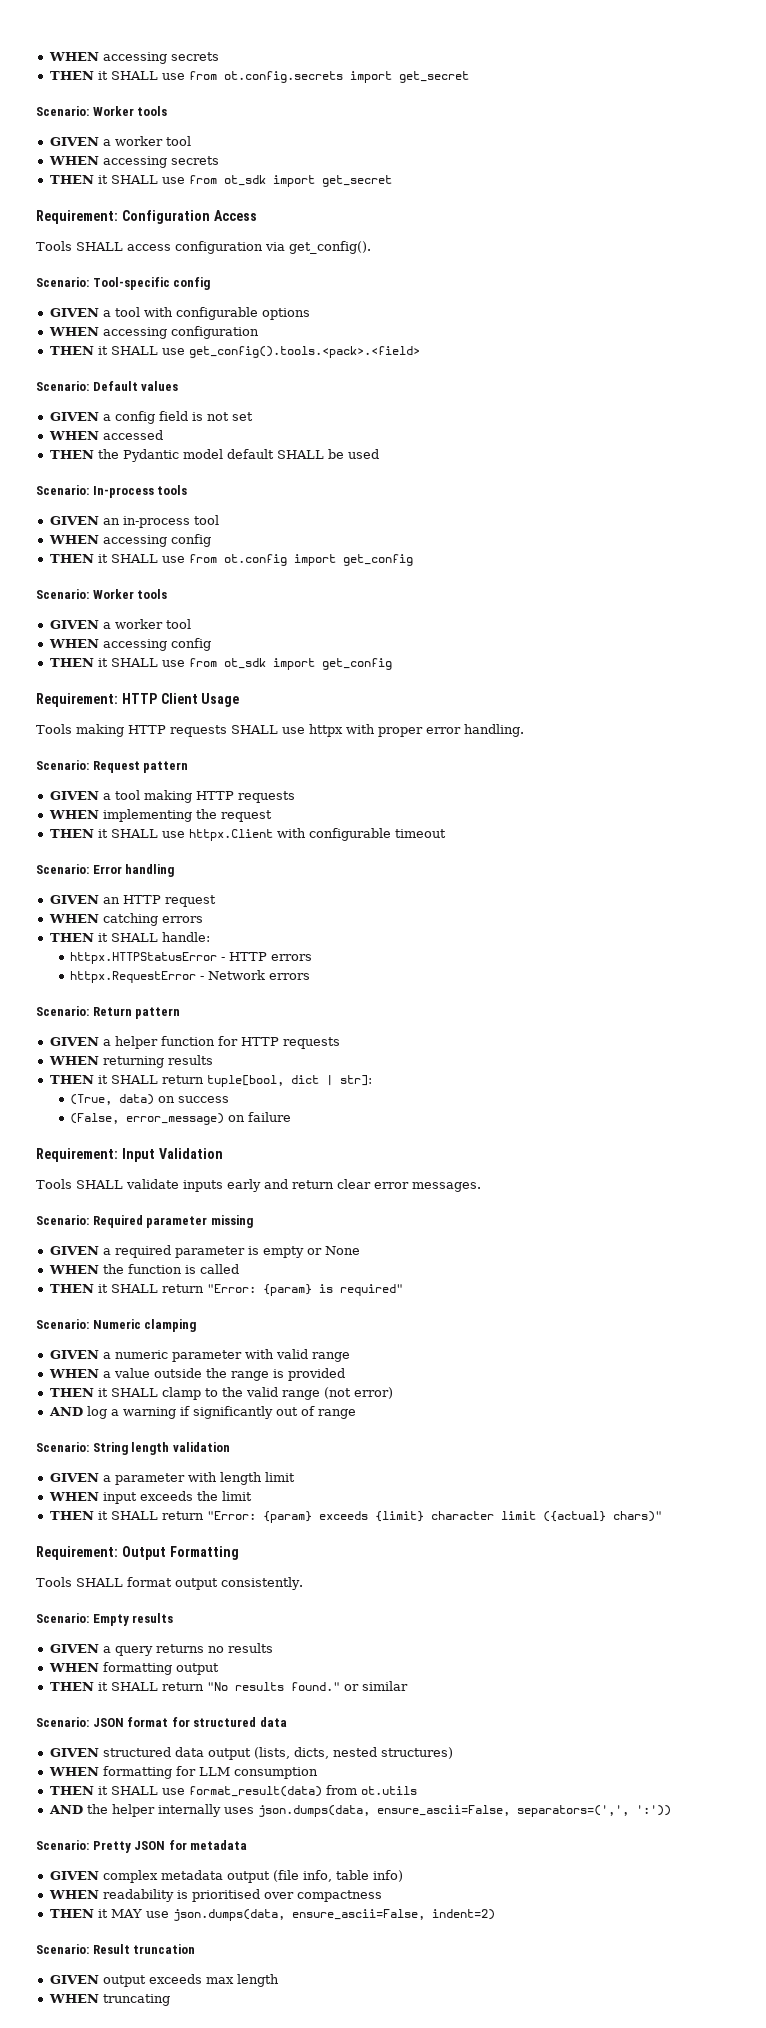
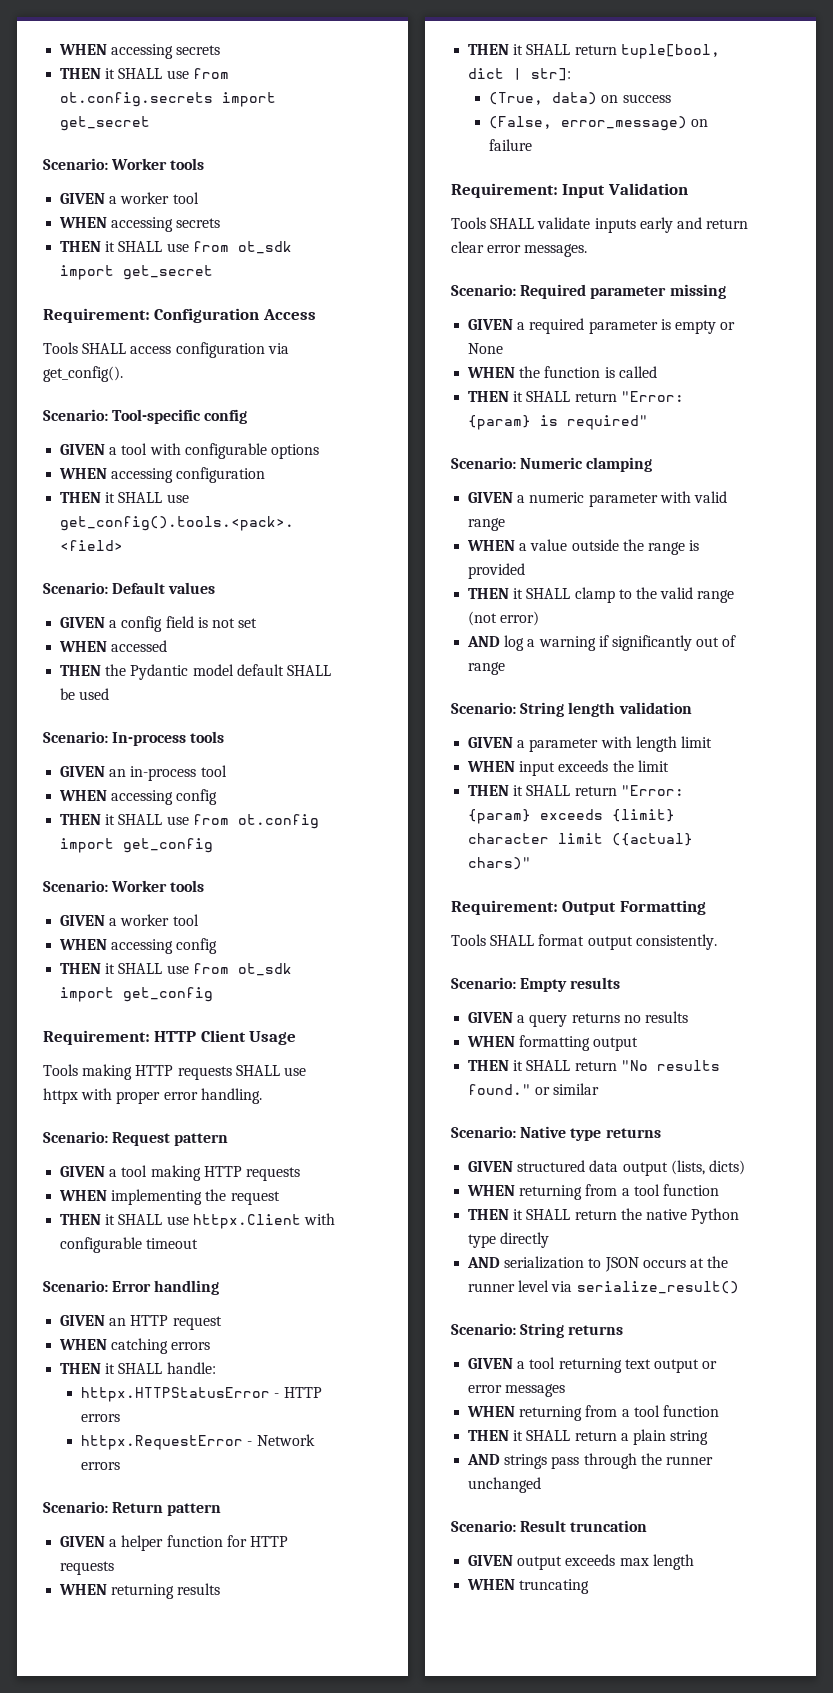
- Scenario: JSON format for structured data
+ Scenario: Native type returns
- GIVEN structured data output (lists, dicts, nested structures)
- WHEN formatting for LLM consumption
- THEN it SHALL use format_result(data) from ot.utils
- AND the helper internally uses json.dumps(data, ensure_ascii=False, separators=(',', ':'))
- Scenario: Pretty JSON for metadata
- GIVEN complex metadata output (file info, table info)
- WHEN readability is prioritised over compactness
- THEN it MAY use json.dumps(data, ensure_ascii=False, indent=2)
+ GIVEN structured data output (lists, dicts)
+ WHEN returning from a tool function
+ THEN it SHALL return the native Python type directly
+ AND serialization to JSON occurs at the runner level via serialize_result()
+ Scenario: String returns
+ GIVEN a tool returning text output or error messages
+ WHEN returning from a tool function
+ THEN it SHALL return a plain string
+ AND strings pass through the runner unchanged

